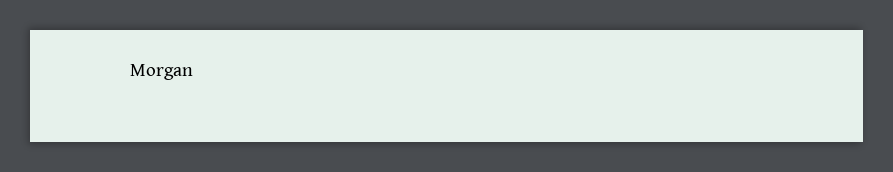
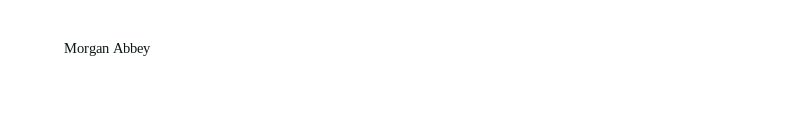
- Morgan
+ Morgan Abbey

